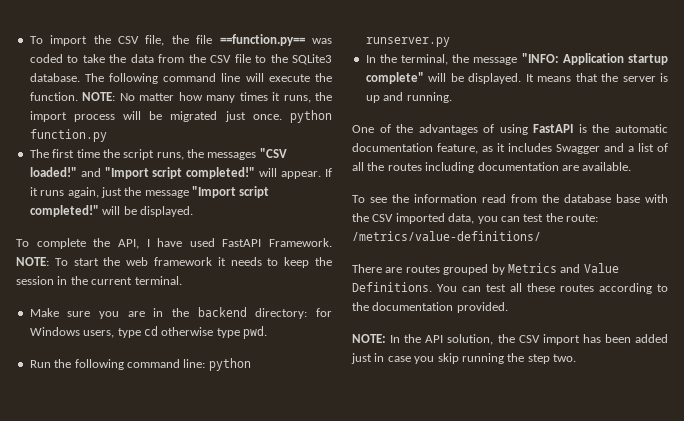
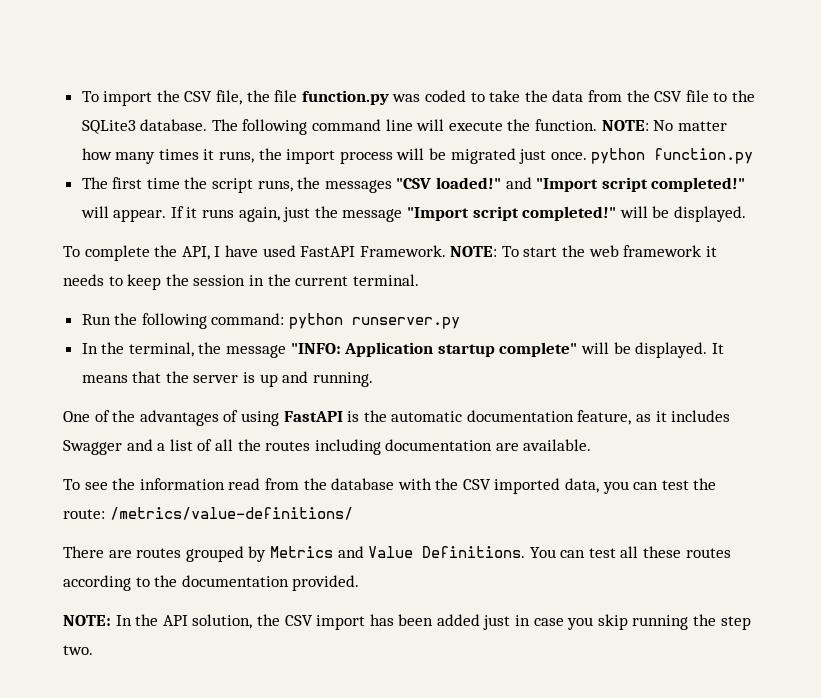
- To import the CSV file, the file ==function.py== was coded to take the data from the CSV file to the SQLite3 database.
+ To import the CSV file, the file function.py was coded to take the data from the CSV file to the SQLite3 database.
- Make sure you are in the backend directory: for Windows users, type cd otherwise type pwd.
- Run the following command line: python runserver.py
+ Run the following command: python runserver.py
- To see the information read from the database base with the CSV imported data, you can test the route: /metrics/value-definitions/
+ To see the information read from the database with the CSV imported data, you can test the route: /metrics/value-definitions/

